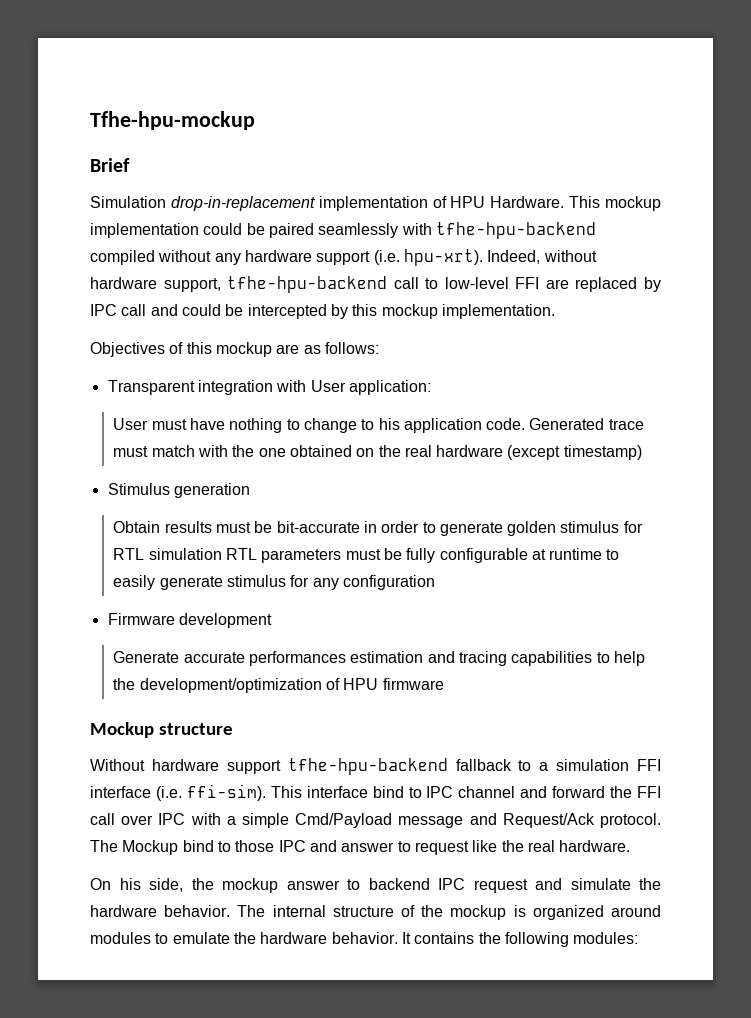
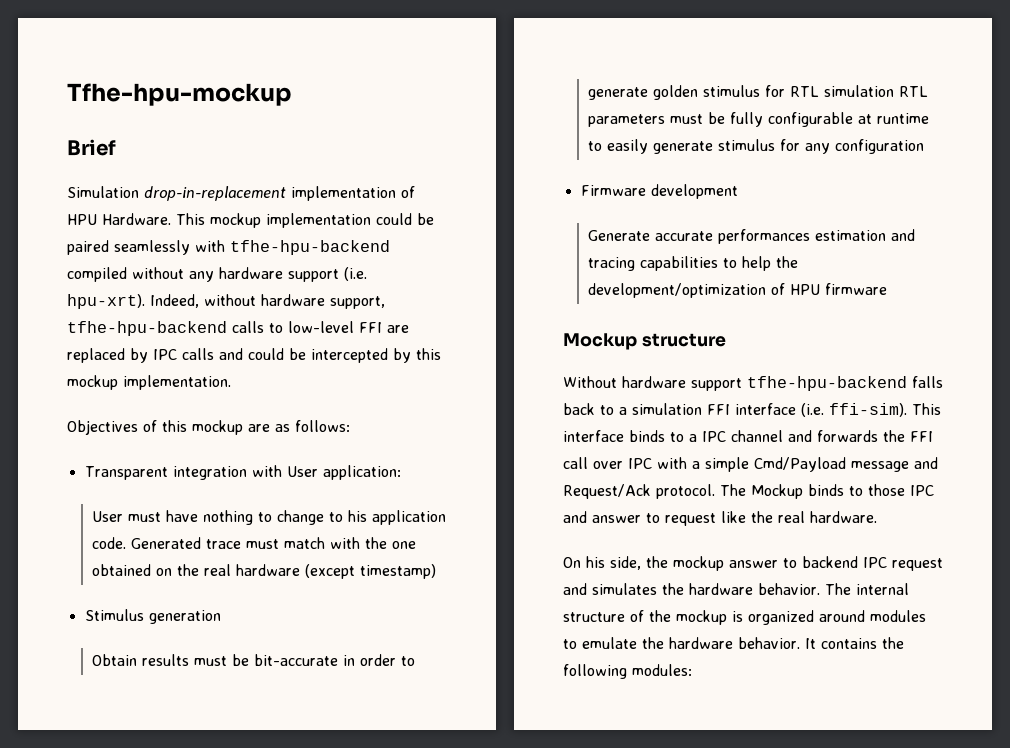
- Indeed, without hardware support, tfhe-hpu-backend call to low-level FFI are replaced by IPC call and could be intercepted by this mockup implementation.
+ Indeed, without hardware support, tfhe-hpu-backend calls to low-level FFI are replaced by IPC calls and could be intercepted by this mockup implementation.
- Without hardware support tfhe-hpu-backend fallback to a simulation FFI interface (i.e. ffi-sim).
+ Without hardware support tfhe-hpu-backend falls back to a simulation FFI interface (i.e. ffi-sim).
- This interface bind to IPC channel and forward the FFI call over IPC with a simple Cmd/Payload message and Request/Ack protocol.
+ This interface binds to a IPC channel and forwards the FFI call over IPC with a simple Cmd/Payload message and Request/Ack protocol.
- The Mockup bind to those IPC and answer to request like the real hardware.
+ The Mockup binds to those IPC and answer to request like the real hardware.
- On his side, the mockup answer to backend IPC request and simulate the hardware behavior.
+ On his side, the mockup answer to backend IPC request and simulates the hardware behavior.

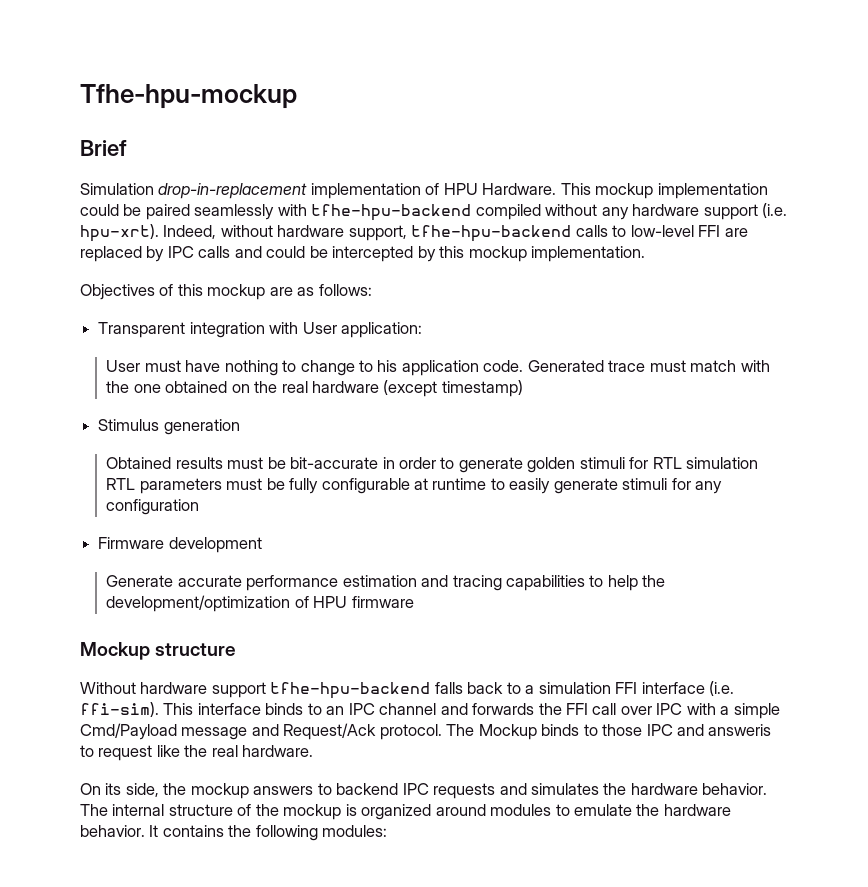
- Obtain results must be bit-accurate in order to generate golden stimulus for RTL simulation RTL parameters must be fully configurable at runtime to easily generate stimulus for any configuration
+ Obtained results must be bit-accurate in order to generate golden stimuli for RTL simulation RTL parameters must be fully configurable at runtime to easily generate stimuli for any configuration
- Generate accurate performances estimation and tracing capabilities to help the development/optimization of HPU firmware
+ Generate accurate performance estimation and tracing capabilities to help the development/optimization of HPU firmware
- This interface binds to a IPC channel and forwards the FFI call over IPC with a simple Cmd/Payload message and Request/Ack protocol.
+ This interface binds to an IPC channel and forwards the FFI call over IPC with a simple Cmd/Payload message and Request/Ack protocol.
- The Mockup binds to those IPC and answer to request like the real hardware.
+ The Mockup binds to those IPC and answeris to request like the real hardware.
- On his side, the mockup answer to backend IPC request and simulates the hardware behavior.
+ On its side, the mockup answers to backend IPC requests and simulates the hardware behavior.

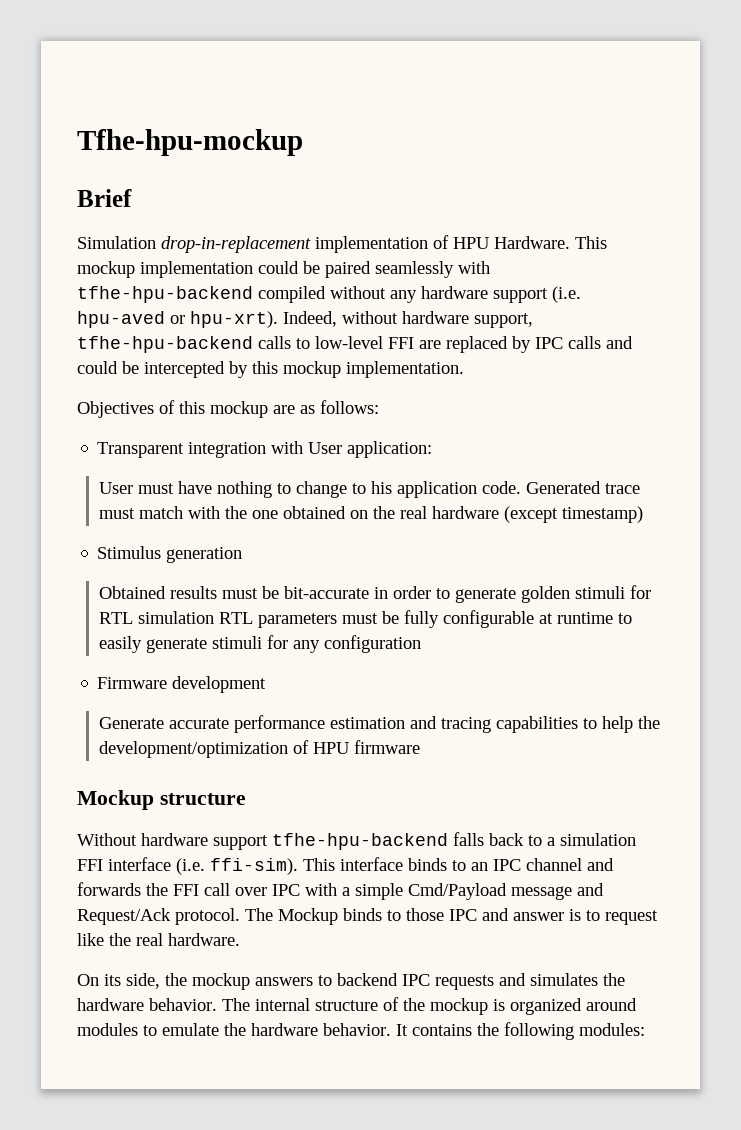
- This mockup implementation could be paired seamlessly with tfhe-hpu-backend compiled without any hardware support (i.e. hpu-xrt).
+ This mockup implementation could be paired seamlessly with tfhe-hpu-backend compiled without any hardware support (i.e. hpu-aved or hpu-xrt).
- The Mockup binds to those IPC and answeris to request like the real hardware.
+ The Mockup binds to those IPC and answer is to request like the real hardware.

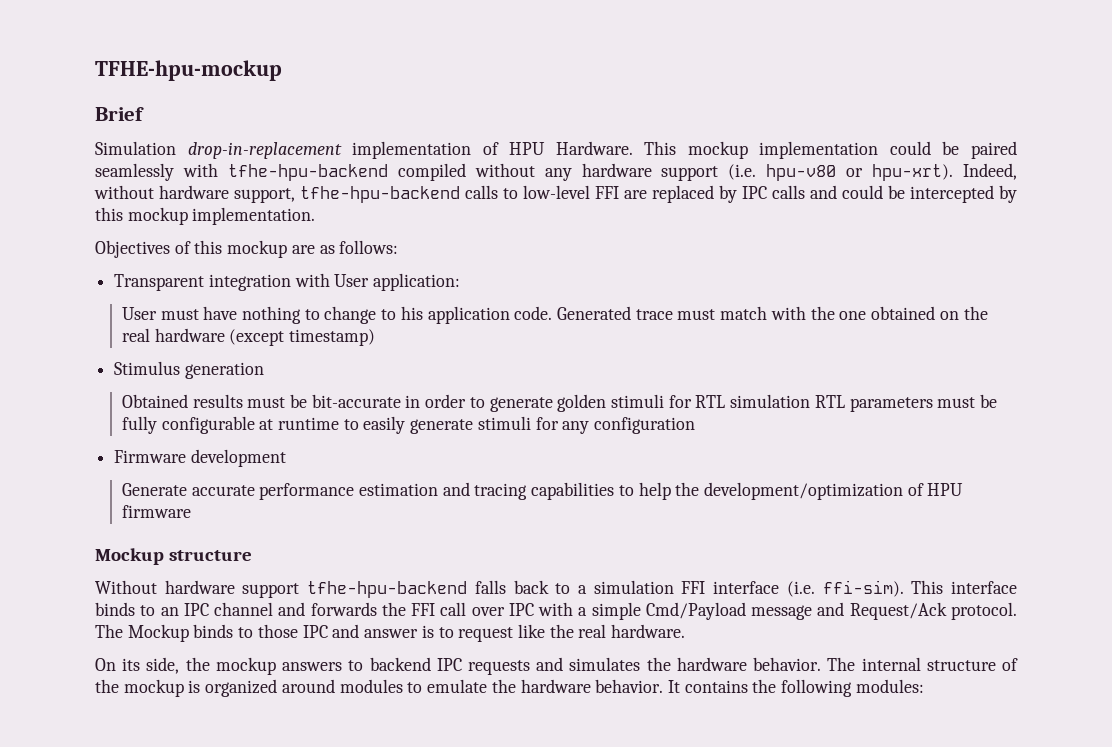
- Tfhe-hpu-mockup
+ TFHE-hpu-mockup
- This mockup implementation could be paired seamlessly with tfhe-hpu-backend compiled without any hardware support (i.e. hpu-aved or hpu-xrt).
+ This mockup implementation could be paired seamlessly with tfhe-hpu-backend compiled without any hardware support (i.e. hpu-v80 or hpu-xrt).

